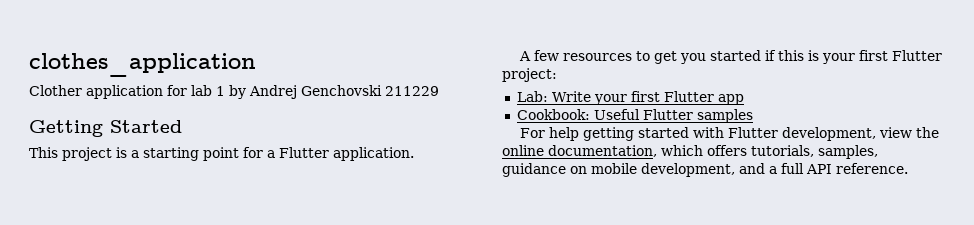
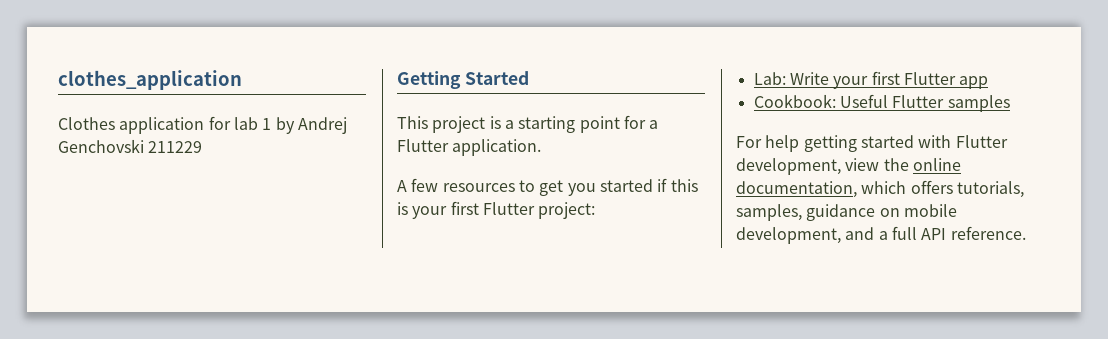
- Clother application for lab 1 by Andrej Genchovski 211229
+ Clothes application for lab 1 by Andrej Genchovski 211229

